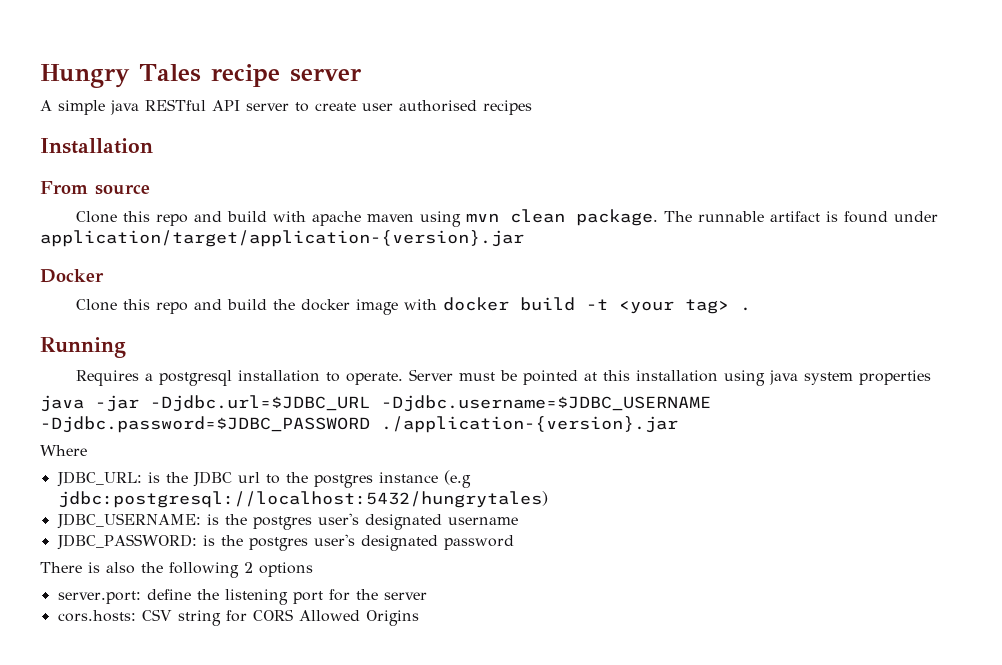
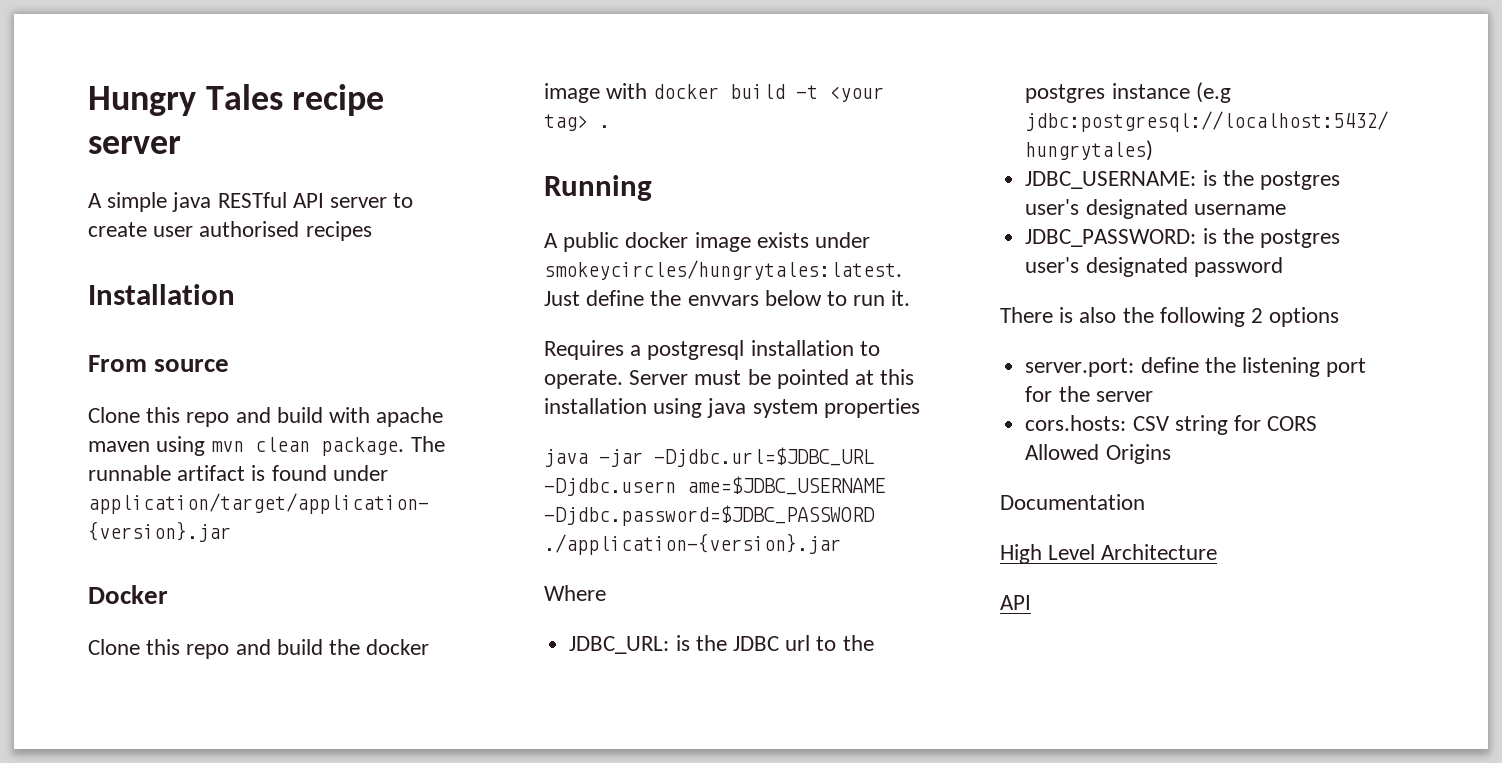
+ A public docker image exists under smokeycircles/hungrytales:latest. Just define the envvars below to run it.
- java -jar -Djdbc.url=$JDBC_URL -Djdbc.username=$JDBC_USERNAME -Djdbc.password=$JDBC_PASSWORD ./application-{version}.jar
+ java -jar -Djdbc.url=$JDBC_URL -Djdbc.usern ame=$JDBC_USERNAME -Djdbc.password=$JDBC_PASSWORD ./application-{version}.jar
+ Documentation
+ High Level Architecture
+ API

